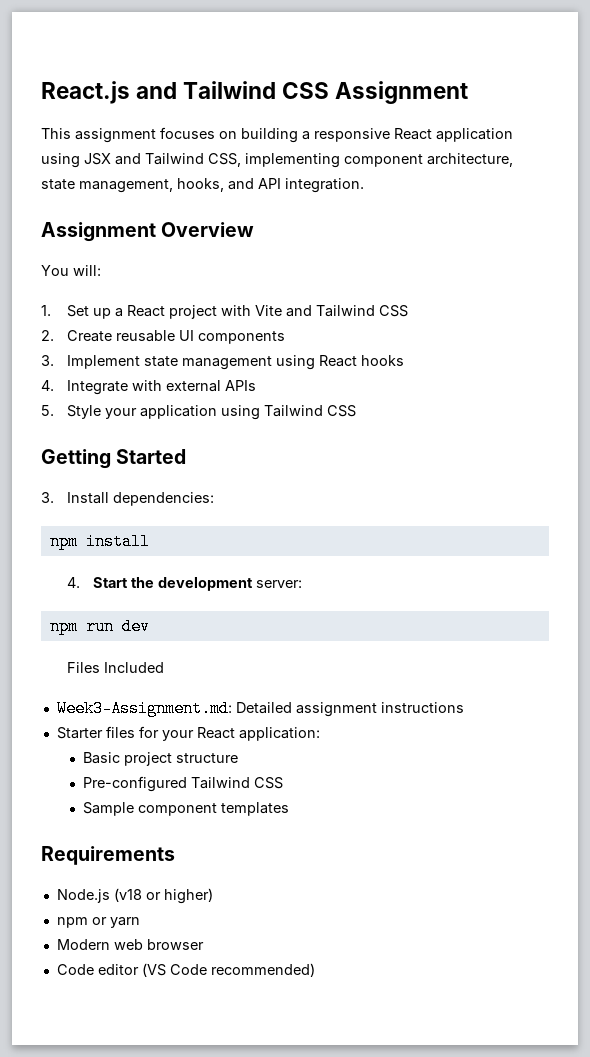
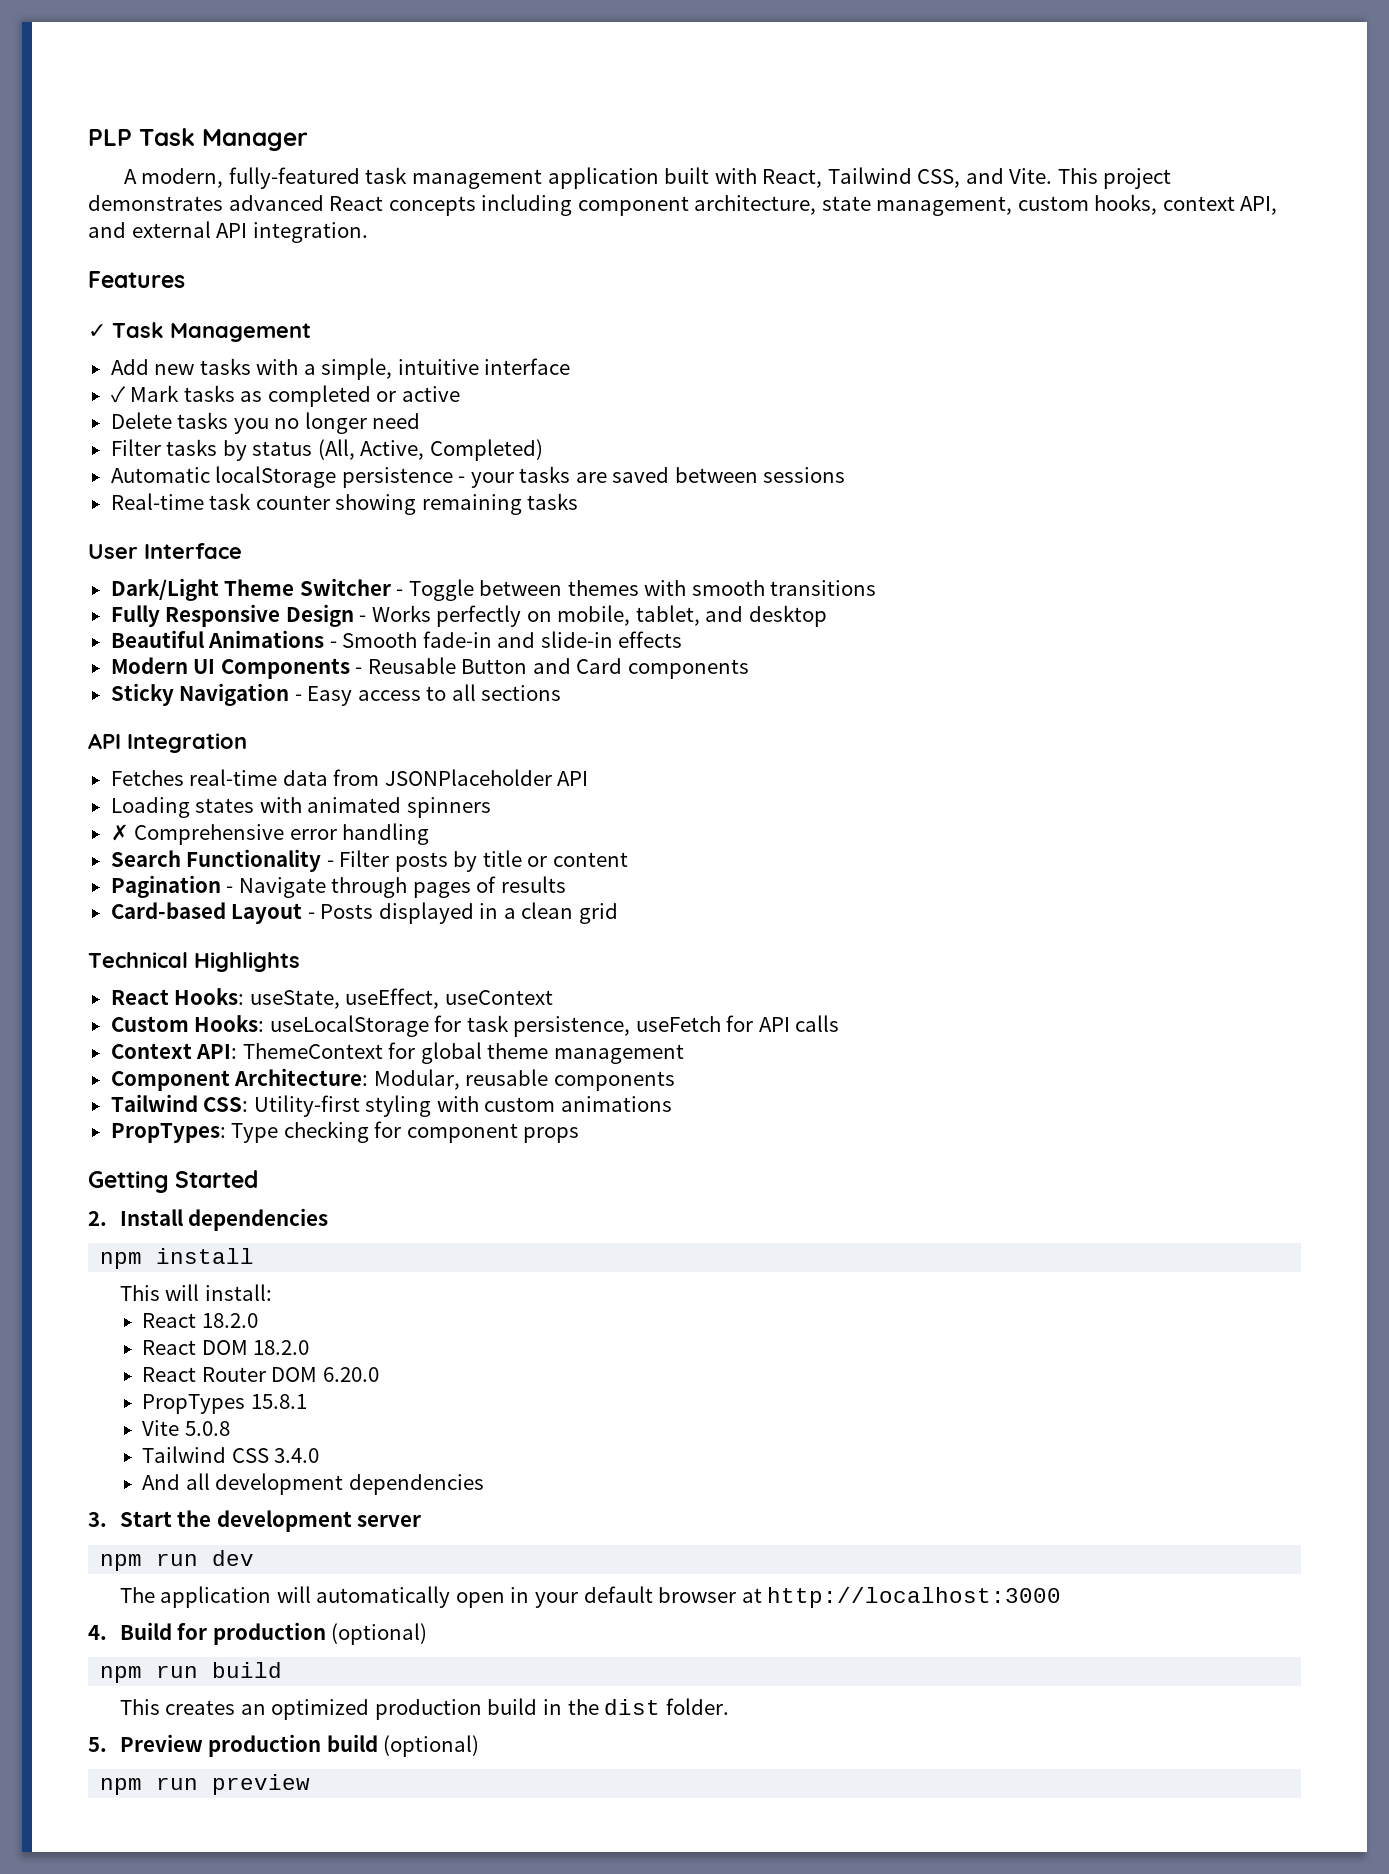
- React.js and Tailwind CSS Assignment
- This assignment focuses on building a responsive React application using JSX and Tailwind CSS, implementing component architecture, state management, hooks, and API integration.
- Assignment Overview
- You will:
- 1. Set up a React project with Vite and Tailwind CSS
- 2. Create reusable UI components
- 3. Implement state management using React hooks
- 4. Integrate with external APIs
- 5. Style your application using Tailwind CSS
+ PLP Task Manager
+ A modern, fully-featured task management application built with React, Tailwind CSS, and Vite. This project demonstrates advanced React concepts including component architecture, state management, custom hooks, context API, and external API integration.
+ Features
+ ✓ Task Management
+ Add new tasks with a simple, intuitive interface
+ ✓ Mark tasks as completed or active
+ Delete tasks you no longer need
+ Filter tasks by status (All, Active, Completed)
+ Automatic localStorage persistence - your tasks are saved between sessions
+ Real-time task counter showing remaining tasks
+ User Interface
+ Dark/Light Theme Switcher - Toggle between themes with smooth transitions
+ Fully Responsive Design - Works perfectly on mobile, tablet, and desktop
+ Beautiful Animations - Smooth fade-in and slide-in effects
+ Modern UI Components - Reusable Button and Card components
+ Sticky Navigation - Easy access to all sections
+ API Integration
+ Fetches real-time data from JSONPlaceholder API
+ Loading states with animated spinners
+ ✗ Comprehensive error handling
+ Search Functionality - Filter posts by title or content
+ Pagination - Navigate through pages of results
+ Card-based Layout - Posts displayed in a clean grid
+ Technical Highlights
+ React Hooks: useState, useEffect, useContext
+ Custom Hooks: useLocalStorage for task persistence, useFetch for API calls
+ Context API: ThemeContext for global theme management
+ Component Architecture: Modular, reusable components
+ Tailwind CSS: Utility-first styling with custom animations
+ PropTypes: Type checking for component props
- 3. Install dependencies:
+ 2. Install dependencies
- 4. Start the development server:
+ This will install:
+ React 18.2.0
+ React DOM 18.2.0
+ React Router DOM 6.20.0
+ PropTypes 15.8.1
+ Vite 5.0.8
+ Tailwind CSS 3.4.0
+ And all development dependencies
+ 3. Start the development server
- Files Included
- Week3-Assignment.md: Detailed assignment instructions
- Starter files for your React application:
- Basic project structure
- Pre-configured Tailwind CSS
- Sample component templates
- Requirements
- Node.js (v18 or higher)
- npm or yarn
- Modern web browser
- Code editor (VS Code recommended)
+ The application will automatically open in your default browser at http://localhost:3000
+ 4. Build for production (optional)
+ npm run build
+ This creates an optimized production build in the dist folder.
+ 5. Preview production build (optional)
+ npm run preview

